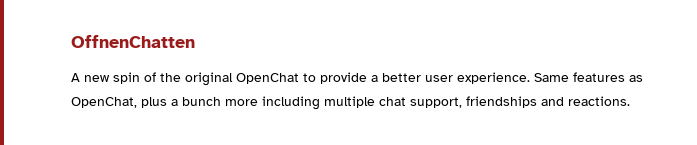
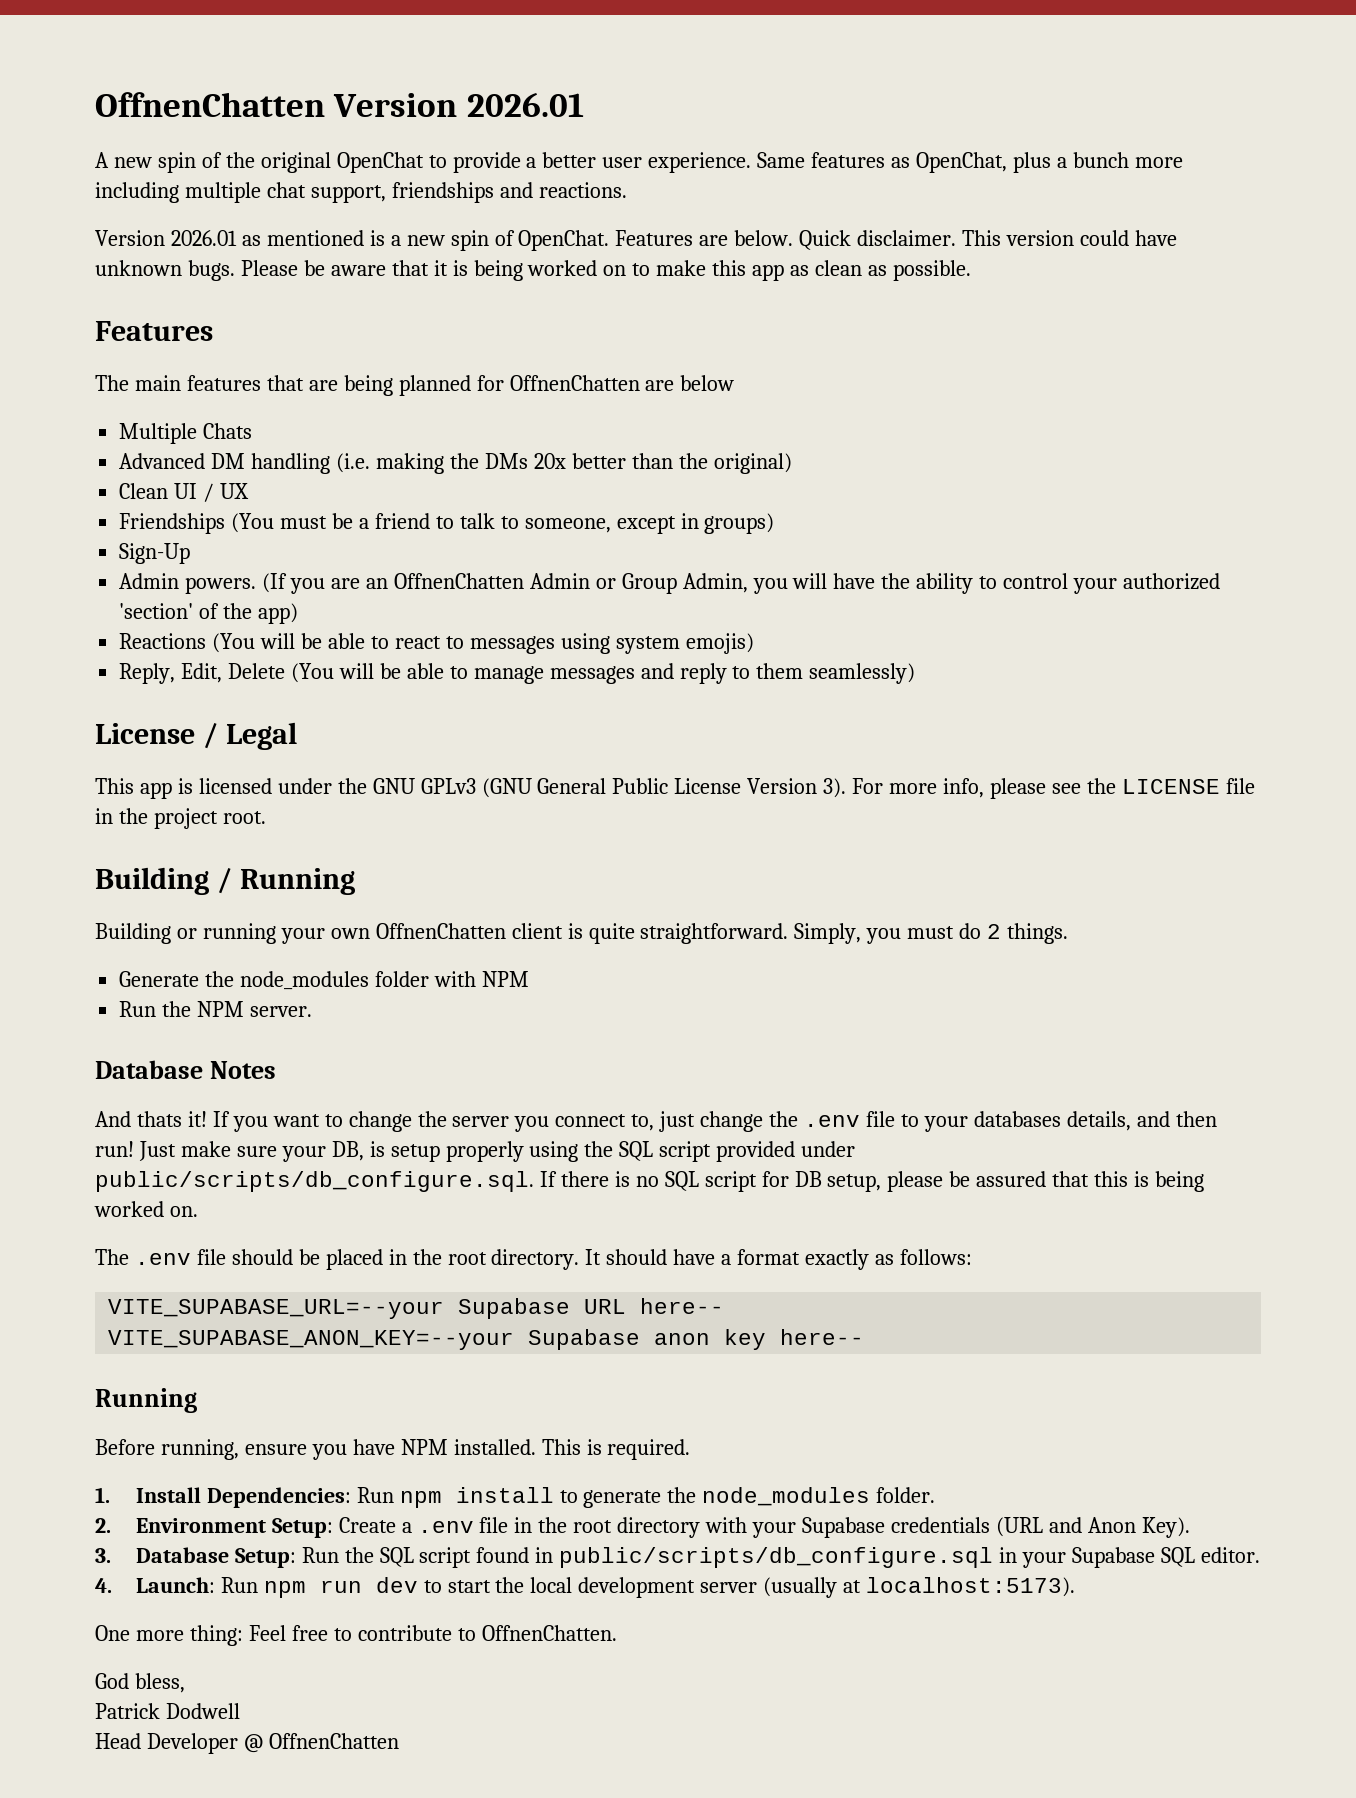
- OffnenChatten
+ OffnenChatten Version 2026.01
+ Version 2026.01 as mentioned is a new spin of OpenChat. Features are below. Quick disclaimer. This version could have unknown bugs. Please be aware that it is being worked on to make this app as clean as possible.
+ Features
+ The main features that are being planned for OffnenChatten are below
+ Multiple Chats
+ Advanced DM handling (i.e. making the DMs 20x better than the original)
+ Clean UI / UX
+ Friendships (You must be a friend to talk to someone, except in groups)
+ Sign-Up
+ Admin powers. (If you are an OffnenChatten Admin or Group Admin, you will have the ability to control your authorized 'section' of the app)
+ Reactions (You will be able to react to messages using system emojis)
+ Reply, Edit, Delete (You will be able to manage messages and reply to them seamlessly)
+ License / Legal
+ This app is licensed under the GNU GPLv3 (GNU General Public License Version 3). For more info, please see the LICENSE file in the project root.
+ Building / Running
+ Building or running your own OffnenChatten client is quite straightforward. Simply, you must do 2 things.
+ Generate the node_modules folder with NPM
+ Run the NPM server.
+ Database Notes
+ And thats it! If you want to change the server you connect to, just change the .env file to your databases details, and then run! Just make sure your DB, is setup properly using the SQL script provided under public/scripts/db_configure.sql. If there is no SQL script for DB setup, please be assured that this is being worked on.
+ The .env file should be placed in the root directory. It should have a format exactly as follows:
+ VITE_SUPABASE_URL=--your Supabase URL here--
+ VITE_SUPABASE_ANON_KEY=--your Supabase anon key here--
+ Running
+ Before running, ensure you have NPM installed. This is required.
+ 1. Install Dependencies: Run npm install to generate the node_modules folder.
+ 2. Environment Setup: Create a .env file in the root directory with your Supabase credentials (URL and Anon Key).
+ 3. Database Setup: Run the SQL script found in public/scripts/db_configure.sql in your Supabase SQL editor.
+ 4. Launch: Run npm run dev to start the local development server (usually at localhost:5173).
+ One more thing: Feel free to contribute to OffnenChatten.
+ God bless,
+ Patrick Dodwell
+ Head Developer @ OffnenChatten

